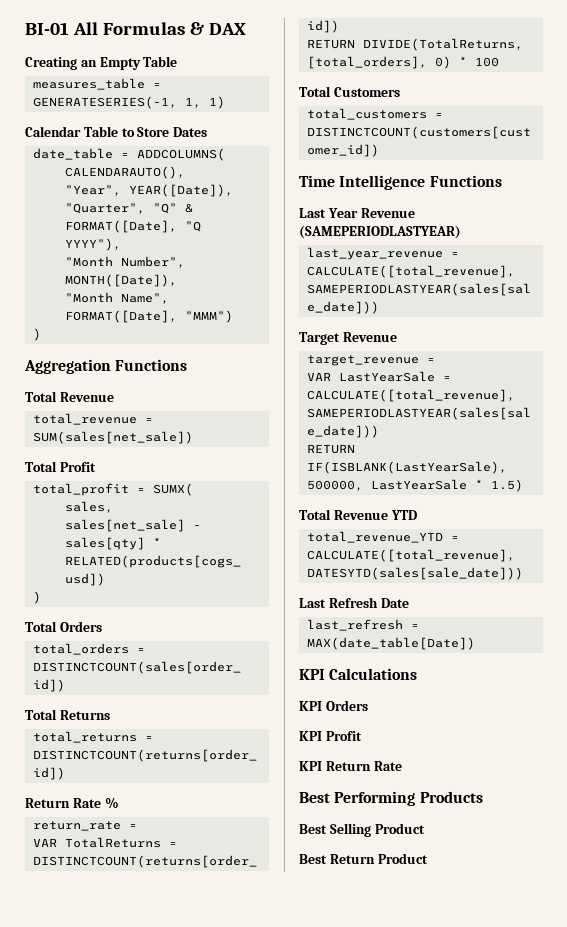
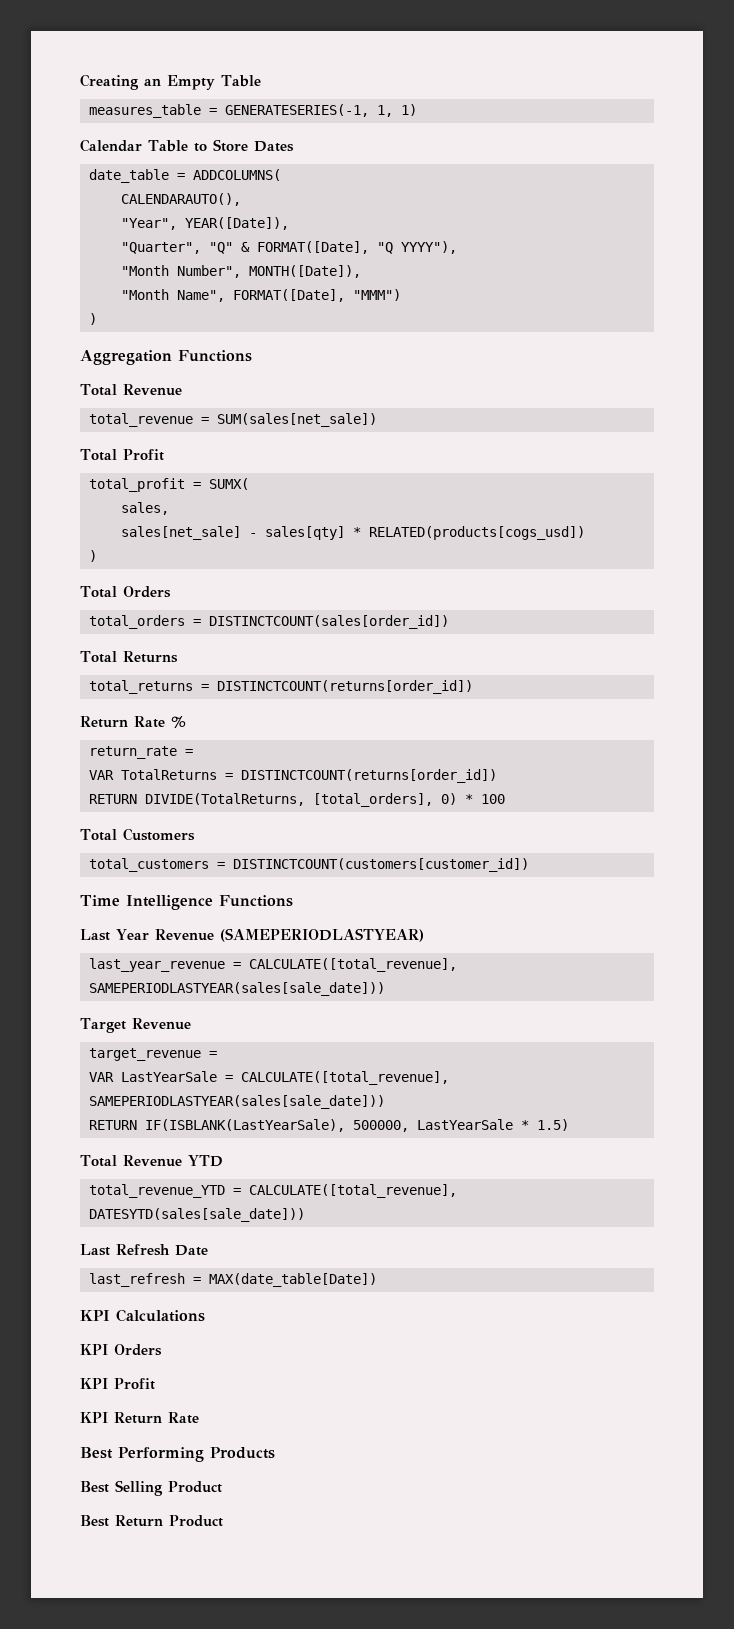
- BI-01 All Formulas & DAX

